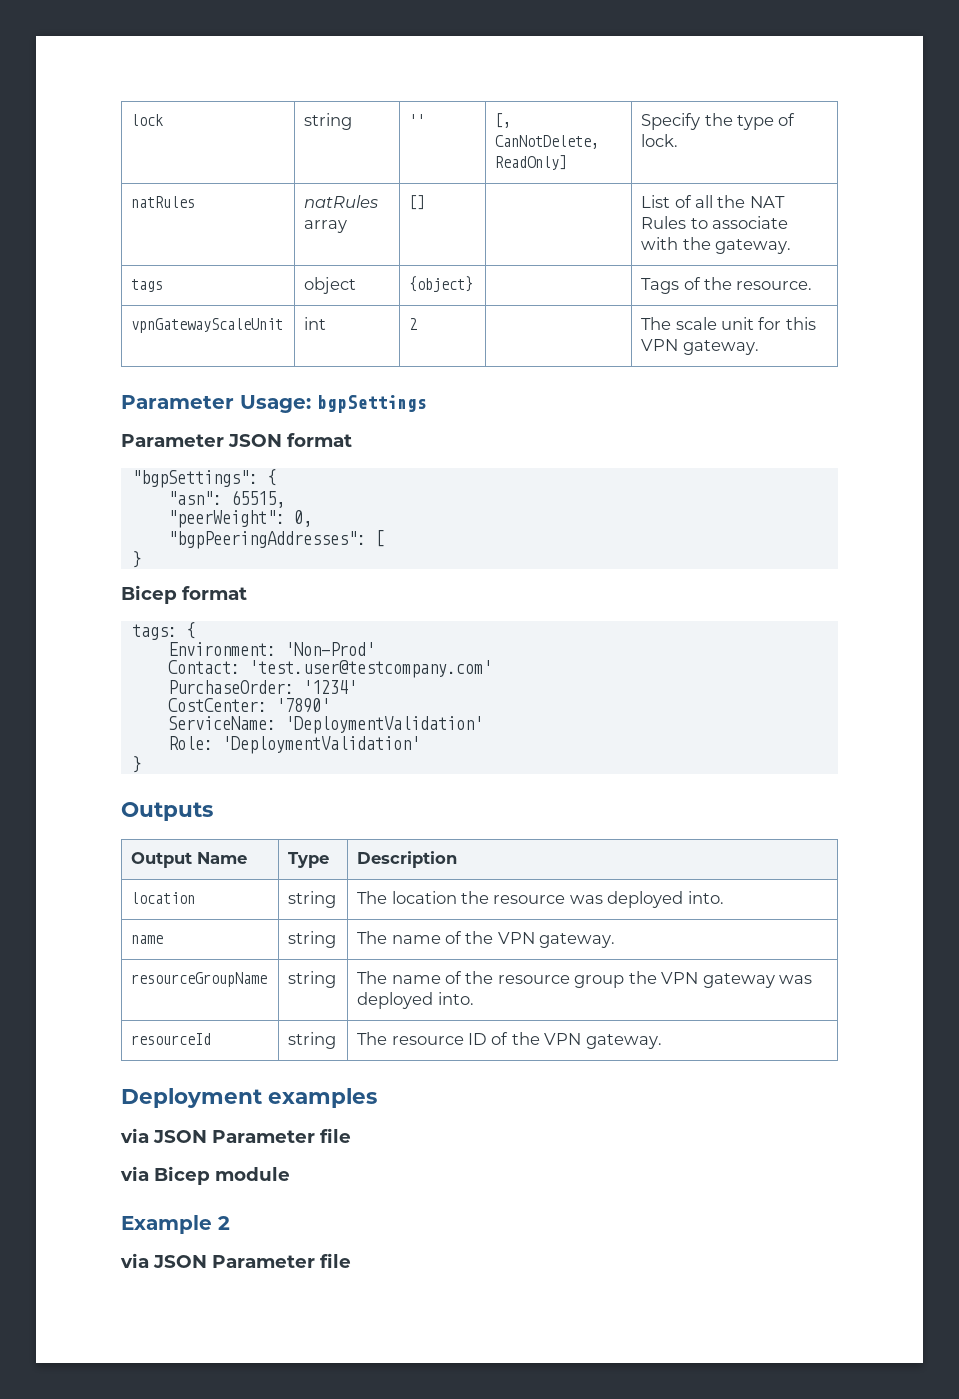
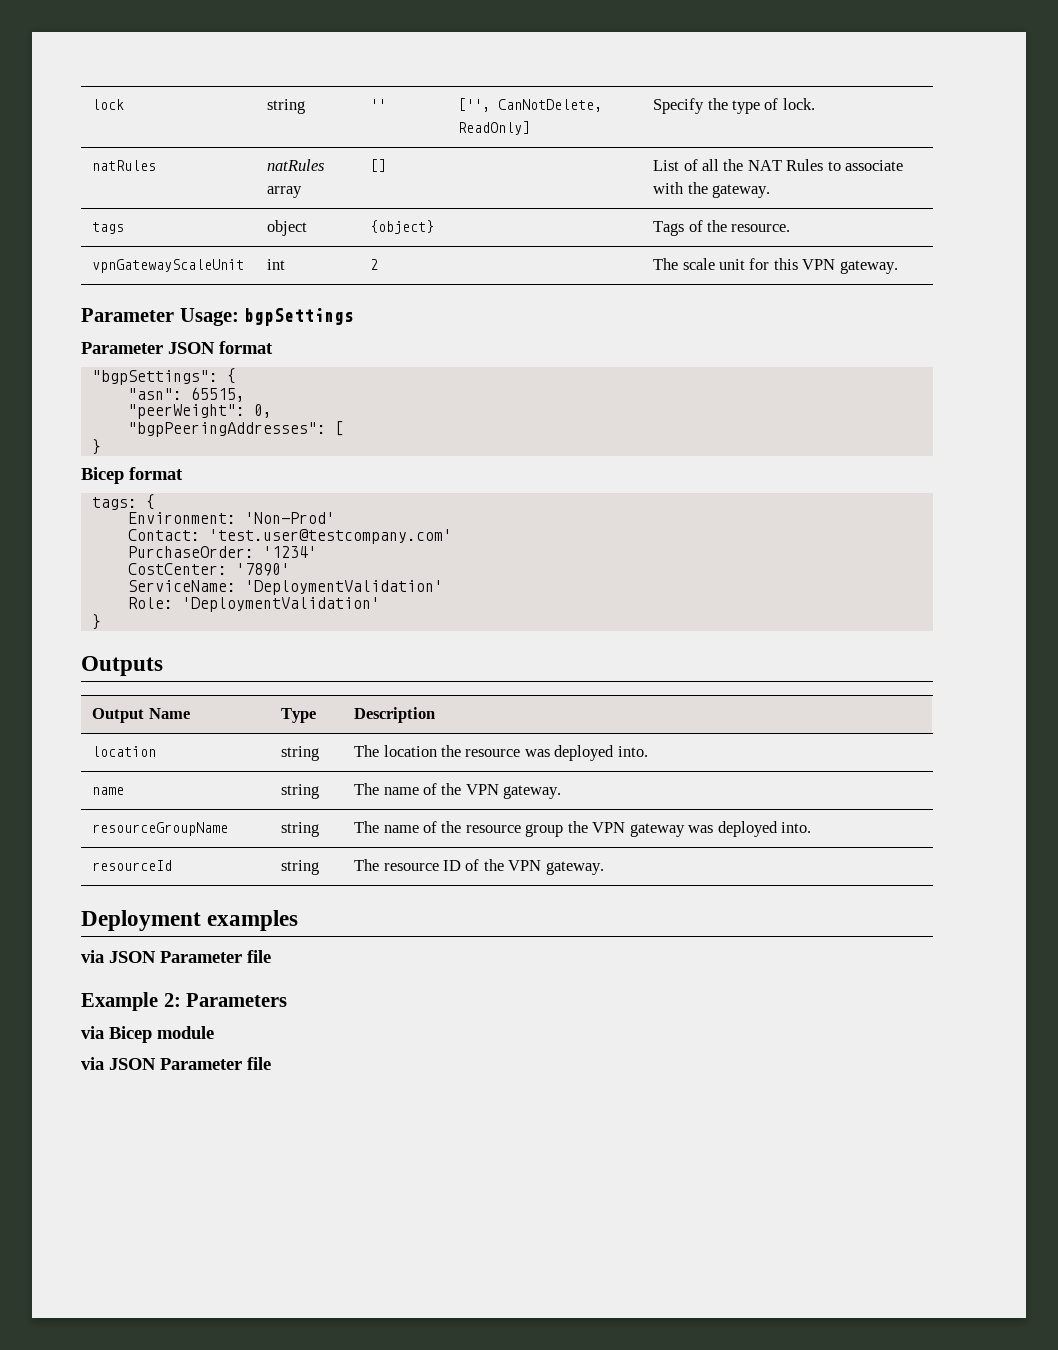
- lock | string | '' | [, CanNotDelete, ReadOnly] | Specify the type of lock.
+ lock | string | '' | ['', CanNotDelete, ReadOnly] | Specify the type of lock.
+ Example 2: Parameters
- Example 2

